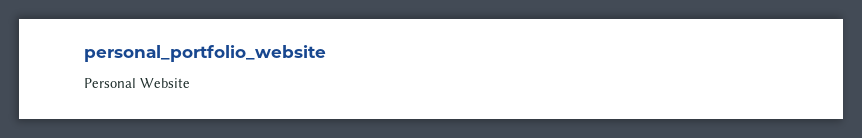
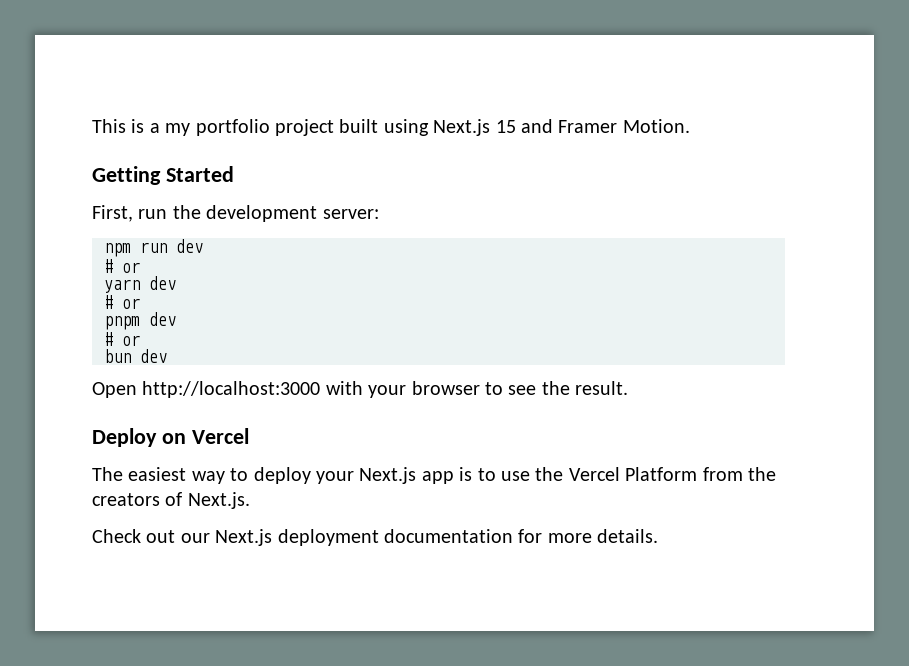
- personal_portfolio_website
- Personal Website
+ This is a my portfolio project built using Next.js 15 and Framer Motion.
+ Getting Started
+ First, run the development server:
+ npm run dev
+ # or
+ yarn dev
+ # or
+ pnpm dev
+ # or
+ bun dev
+ Open http://localhost:3000 with your browser to see the result.
+ Deploy on Vercel
+ The easiest way to deploy your Next.js app is to use the Vercel Platform from the creators of Next.js.
+ Check out our Next.js deployment documentation for more details.

